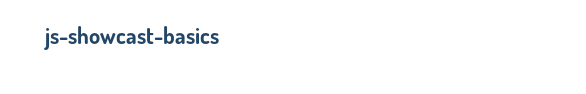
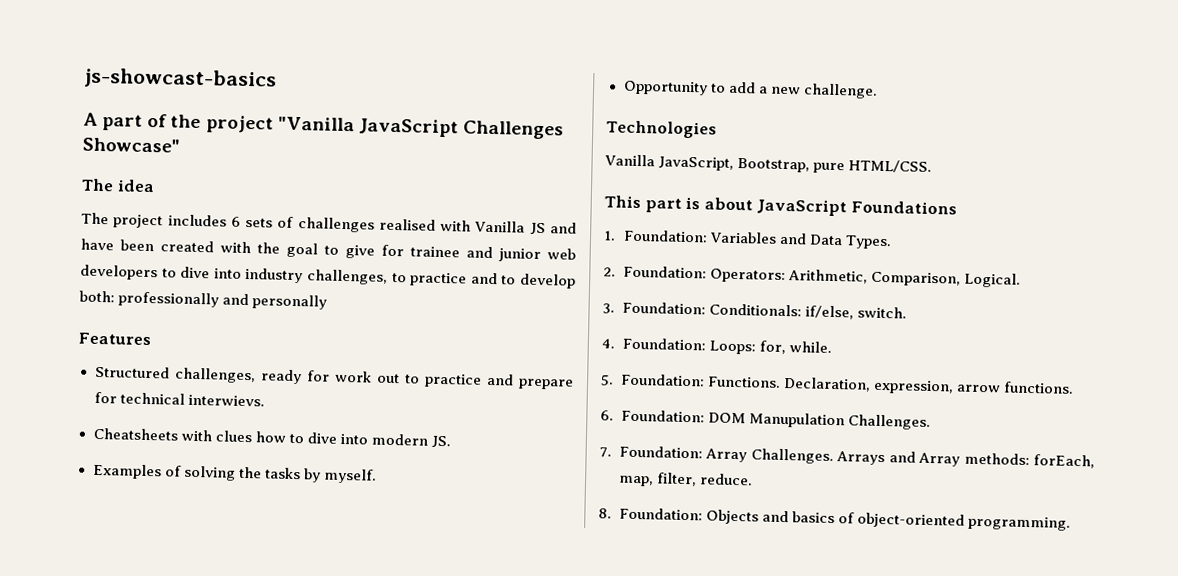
+ A part of the project "Vanilla JavaScript Challenges Showcase"
+ The idea
+ The project includes 6 sets of challenges realised with Vanilla JS and have been created with the goal to give for trainee and junior web developers to dive into industry challenges, to practice and to develop both: professionally and personally
+ Features
+ Structured challenges, ready for work out to practice and prepare for technical interwievs.
+ Cheatsheets with clues how to dive into modern JS.
+ Examples of solving the tasks by myself.
+ Opportunity to add a new challenge.
+ Technologies
+ Vanilla JavaScript, Bootstrap, pure HTML/CSS.
+ This part is about JavaScript Foundations
+ 1. Foundation: Variables and Data Types.
+ 2. Foundation: Operators: Arithmetic, Comparison, Logical.
+ 3. Foundation: Conditionals: if/else, switch.
+ 4. Foundation: Loops: for, while.
+ 5. Foundation: Functions. Declaration, expression, arrow functions.
+ 6. Foundation: DOM Manupulation Challenges.
+ 7. Foundation: Array Challenges. Arrays and Array methods: forEach, map, filter, reduce.
+ 8. Foundation: Objects and basics of object-oriented programming.

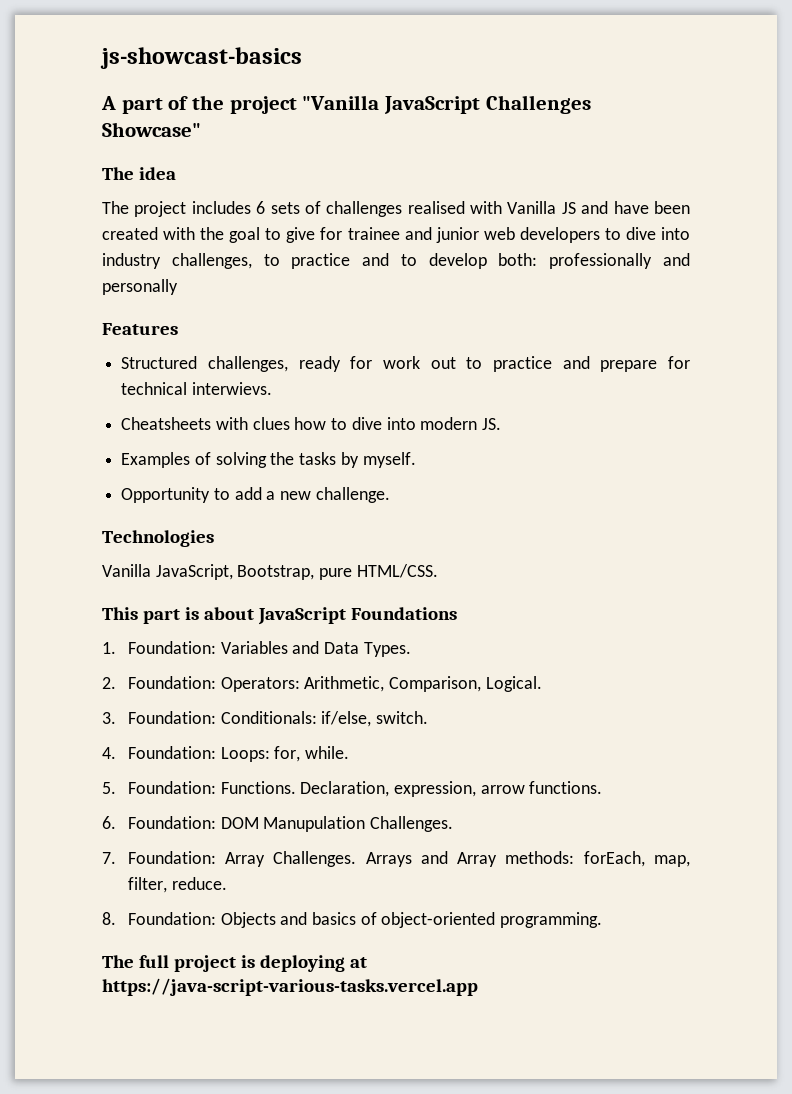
+ The full project is deploying at https://java-script-various-tasks.vercel.app

